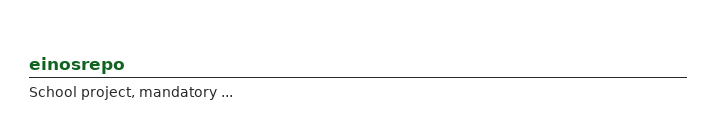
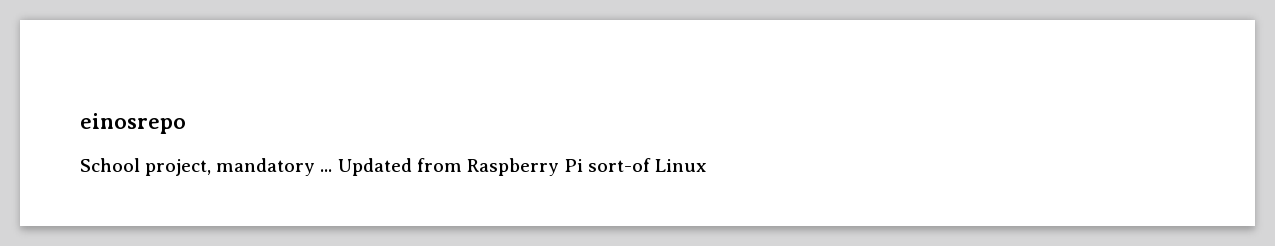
+ Updated from Raspberry Pi sort-of Linux

